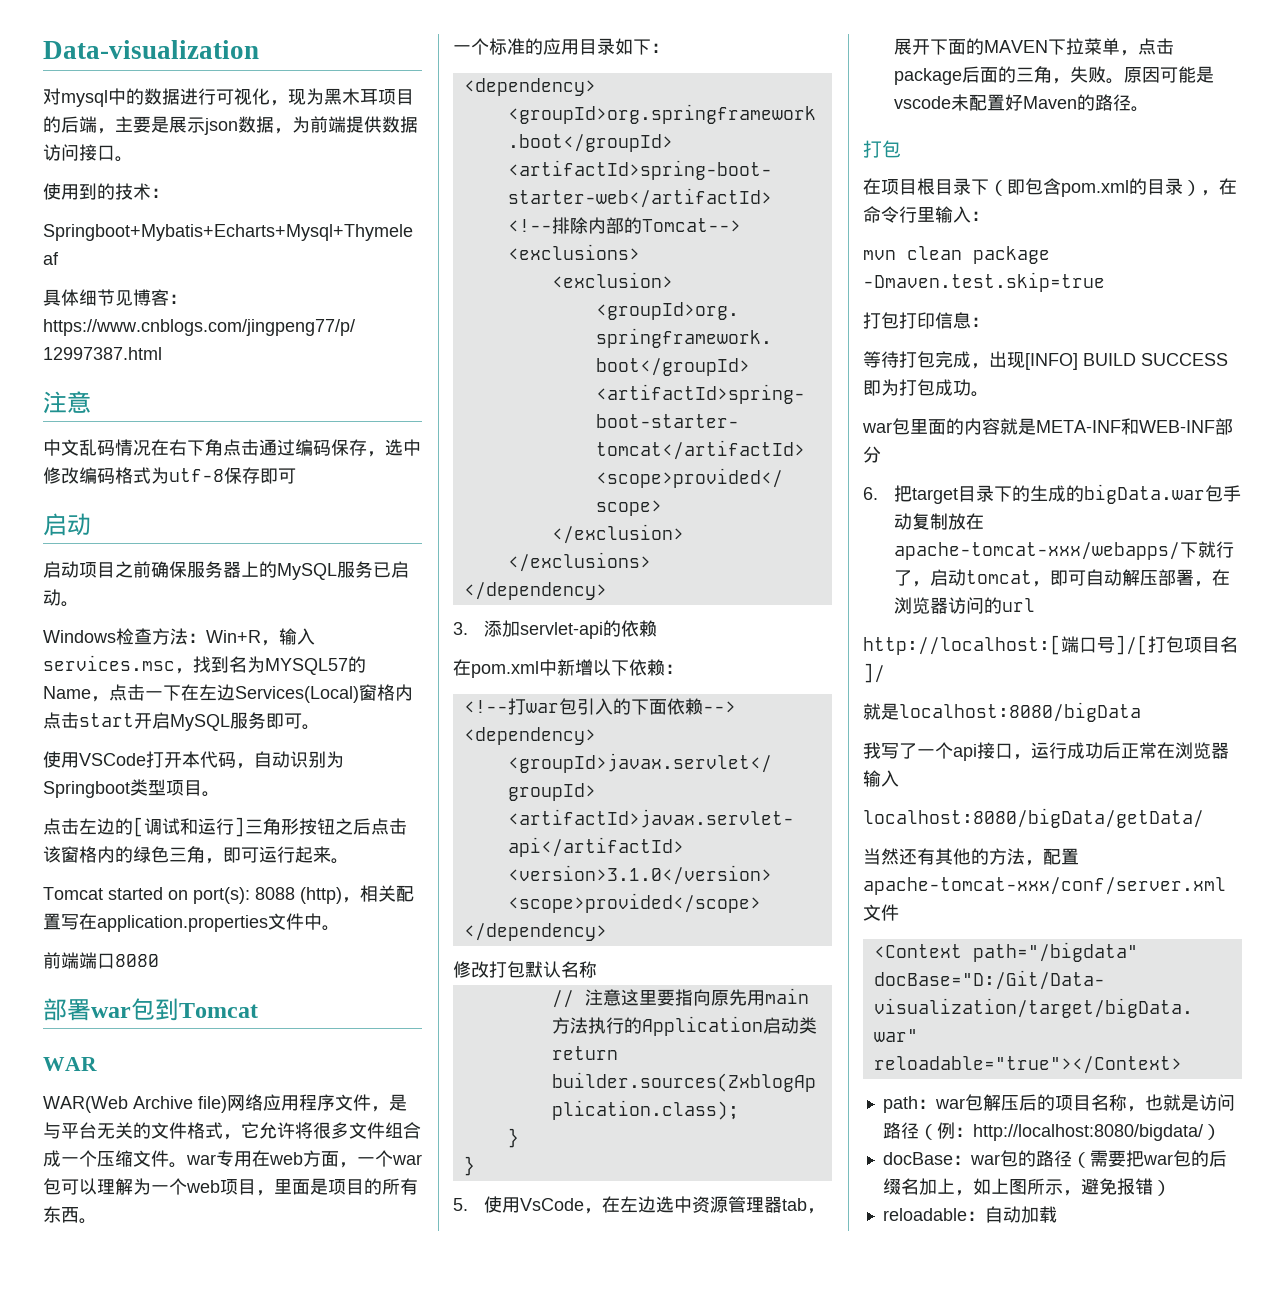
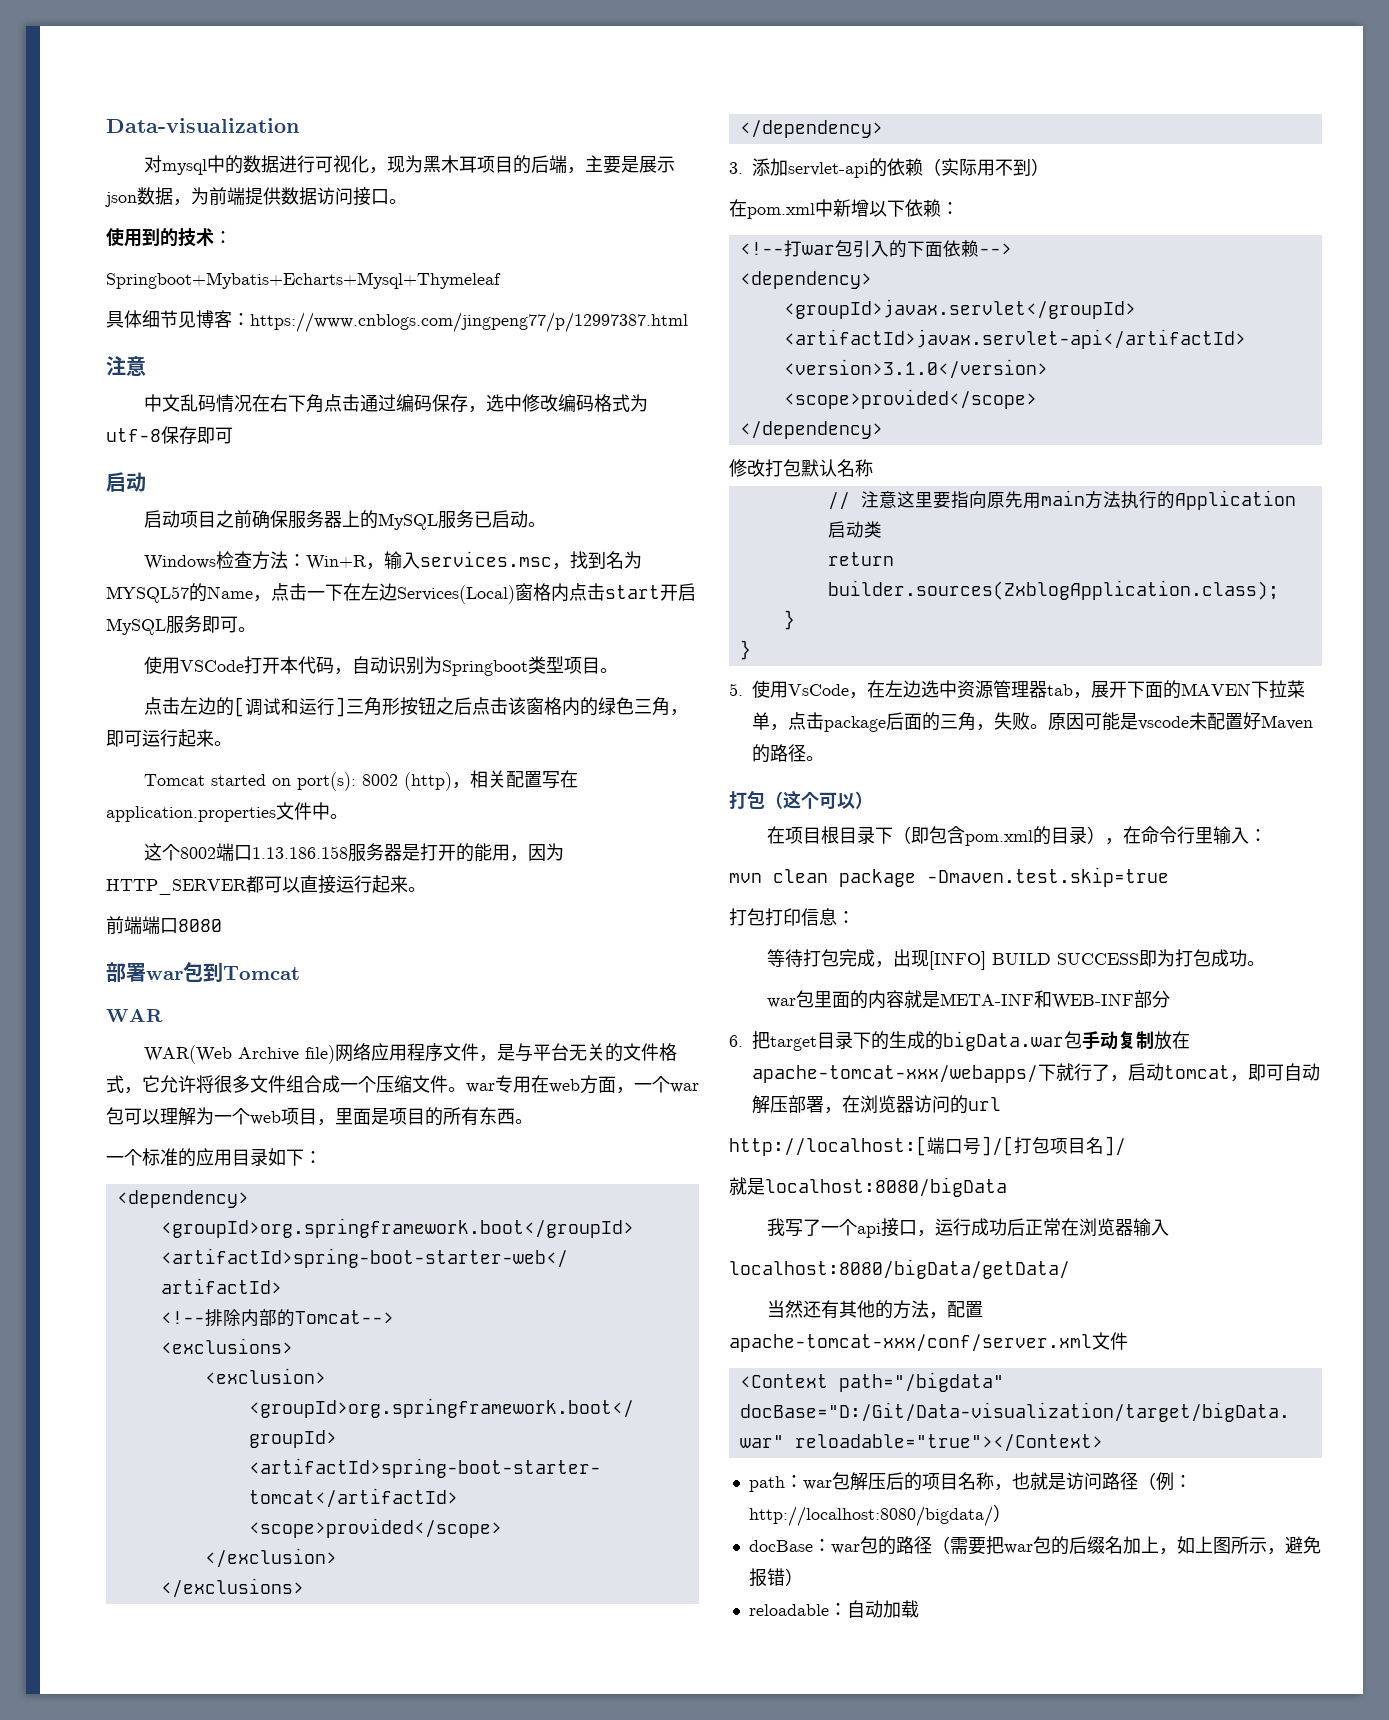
- Tomcat started on port(s): 8088 (http)，相关配置写在application.properties文件中。
+ Tomcat started on port(s): 8002 (http)，相关配置写在application.properties文件中。
+ 这个8002端口1.13.186.158服务器是打开的能用，因为HTTP_SERVER都可以直接运行起来。
- 3.添加servlet-api的依赖
+ 3.添加servlet-api的依赖（实际用不到）
  原因可能是vscode未配置好Maven的路径。
- 打包
+ 打包（这个可以）

